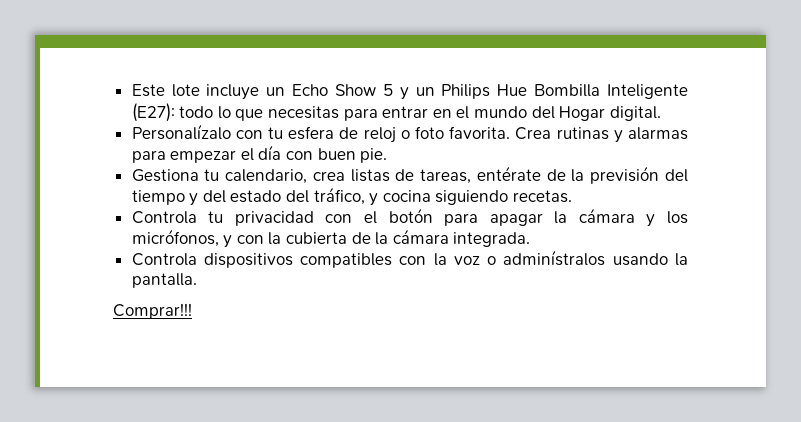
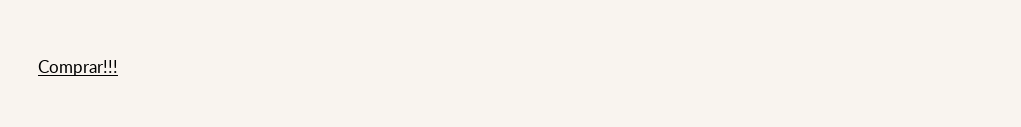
- Este lote incluye un Echo Show 5 y un Philips Hue Bombilla Inteligente (E27): todo lo que necesitas para entrar en el mundo del Hogar digital.
- Personalízalo con tu esfera de reloj o foto favorita. Crea rutinas y alarmas para empezar el día con buen pie.
- Gestiona tu calendario, crea listas de tareas, entérate de la previsión del tiempo y del estado del tráfico, y cocina siguiendo recetas.
- Controla tu privacidad con el botón para apagar la cámara y los micrófonos, y con la cubierta de la cámara integrada.
- Controla dispositivos compatibles con la voz o adminístralos usando la pantalla.

